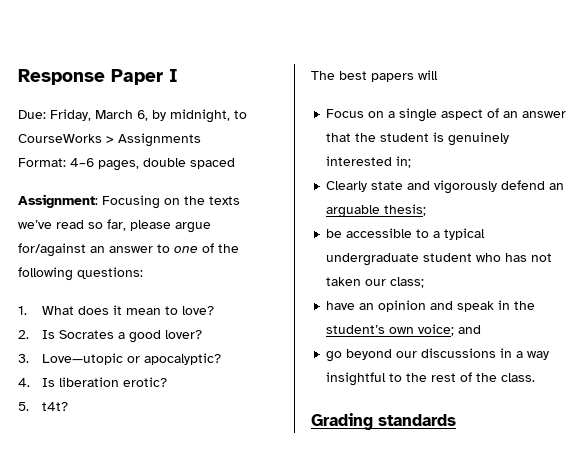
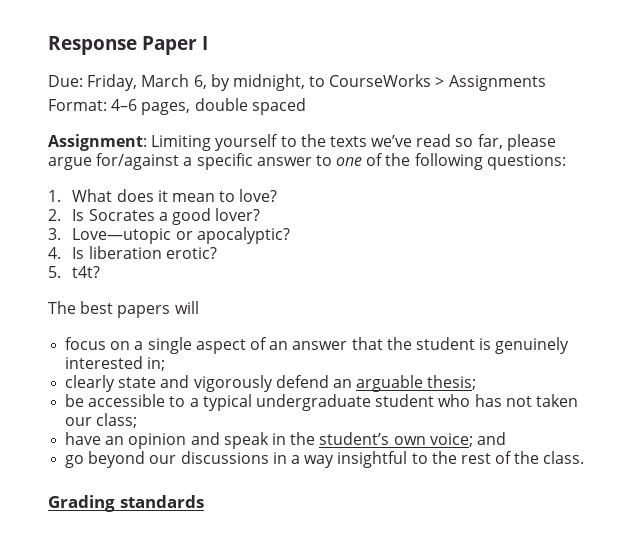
- Assignment: Focusing on the texts we’ve read so far, please argue for/against an answer to one of the following questions:
+ Assignment: Limiting yourself to the texts we’ve read so far, please argue for/against a specific answer to one of the following questions:
- Focus on a single aspect of an answer that the student is genuinely interested in;
+ focus on a single aspect of an answer that the student is genuinely interested in;
- Clearly state and vigorously defend an arguable thesis;
+ clearly state and vigorously defend an arguable thesis;

